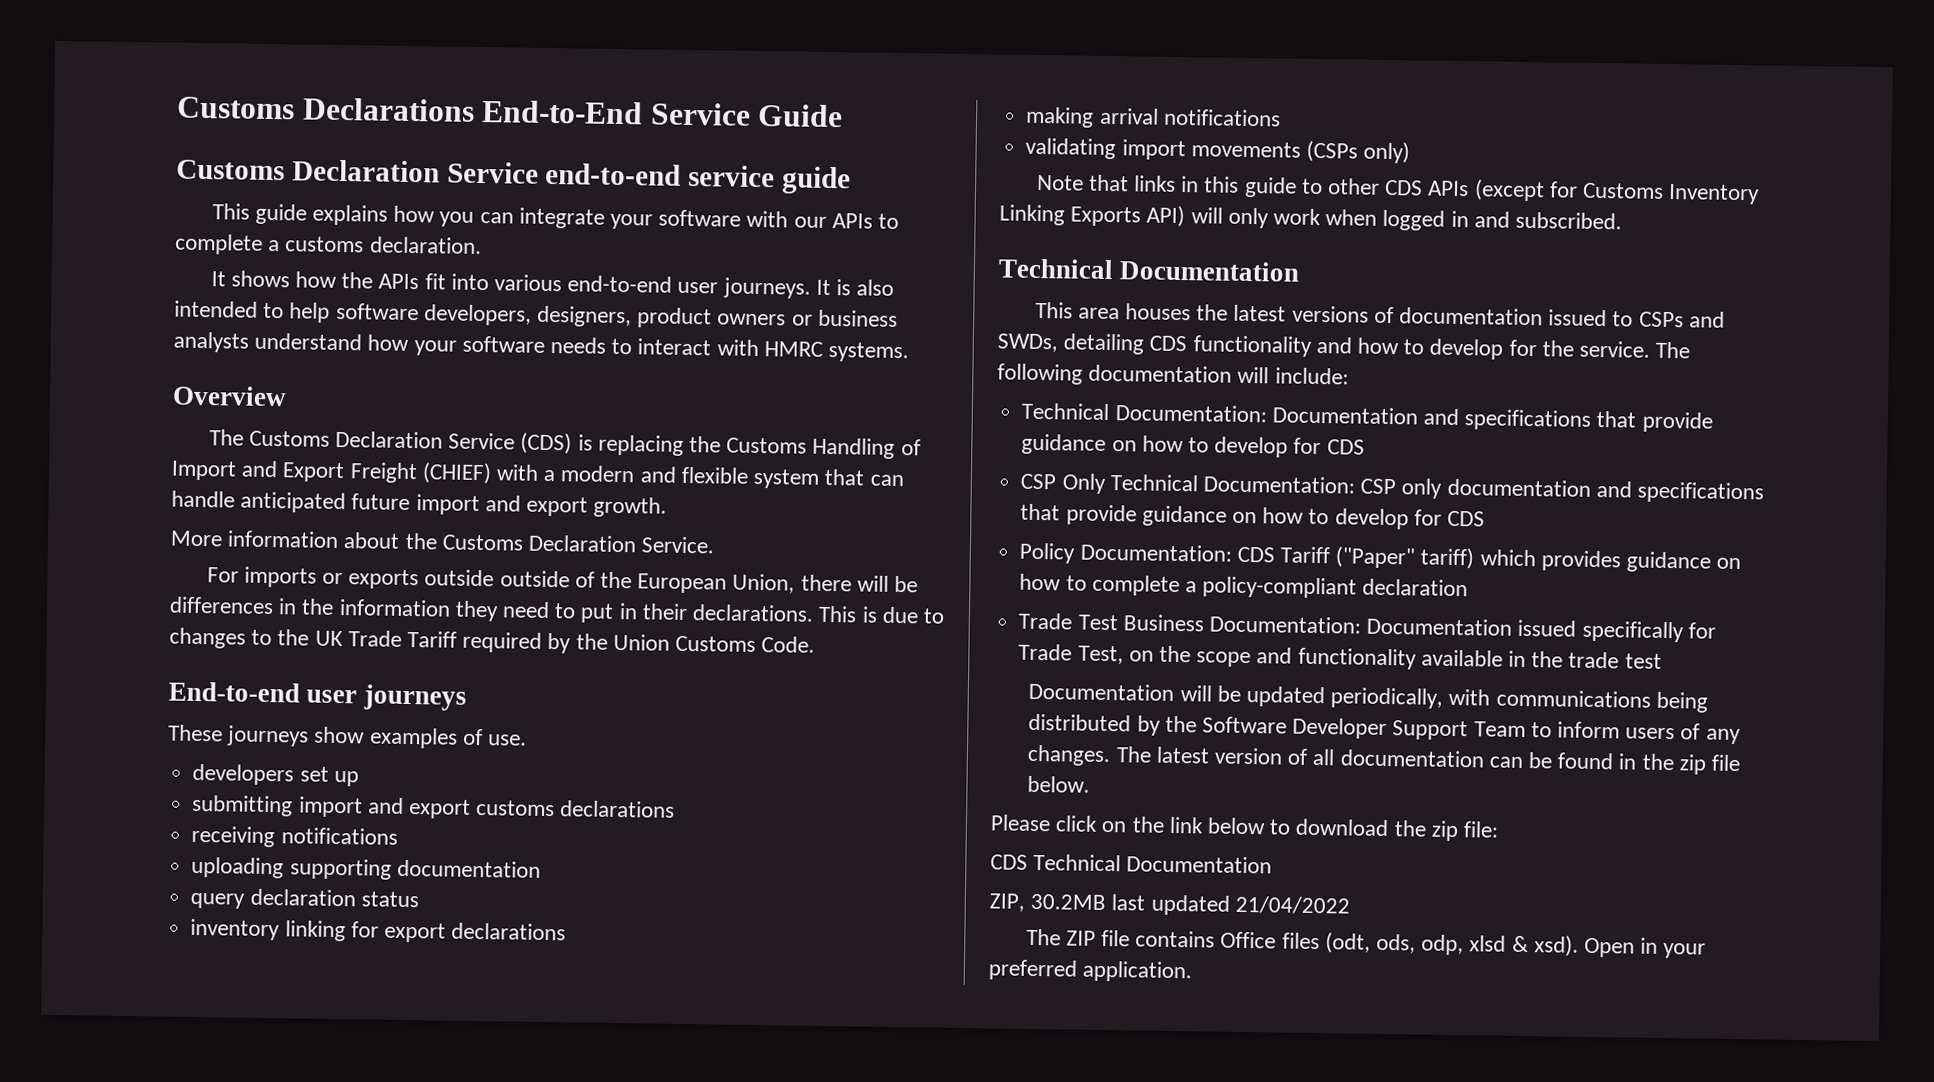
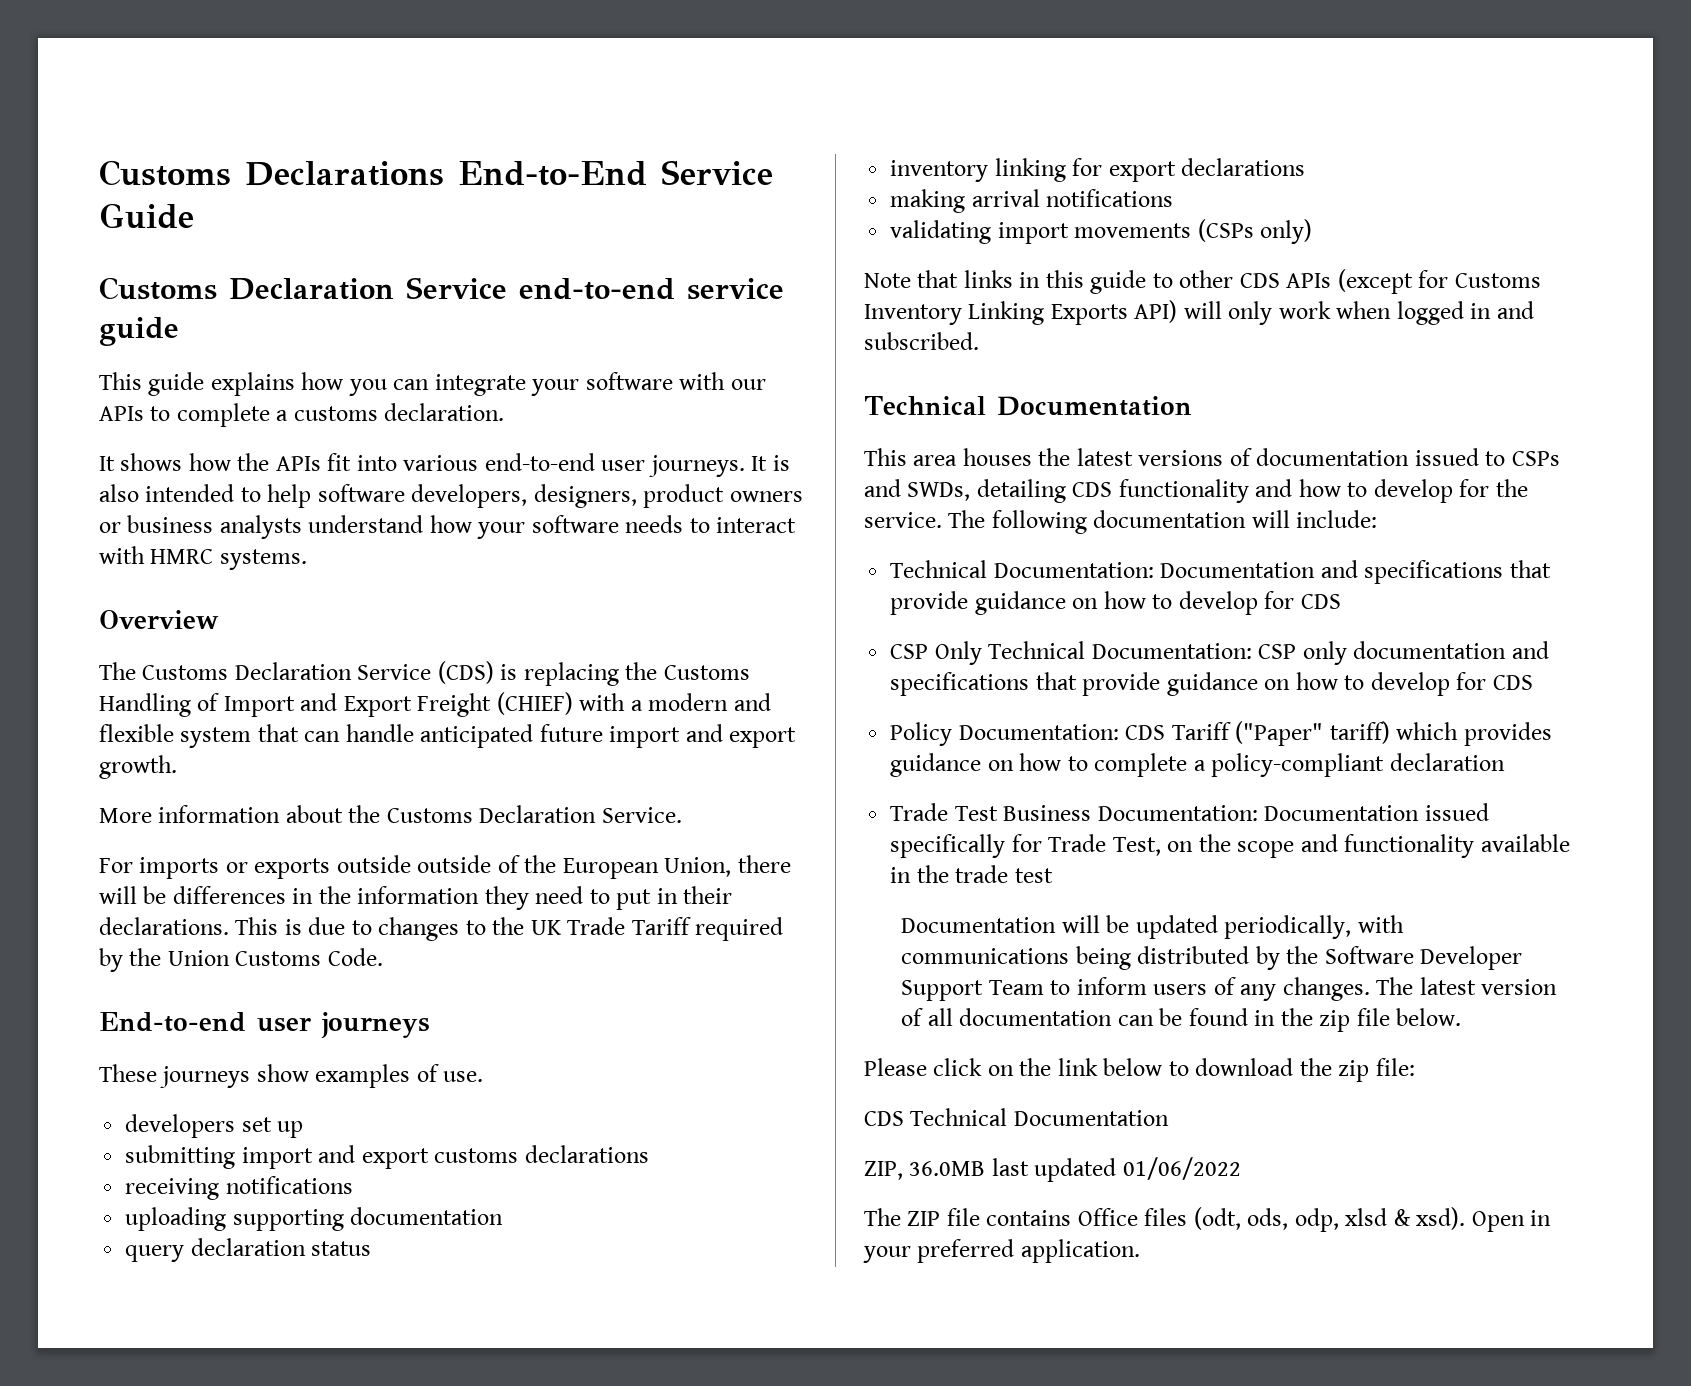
- ZIP, 30.2MB last updated 21/04/2022
+ ZIP, 36.0MB last updated 01/06/2022

